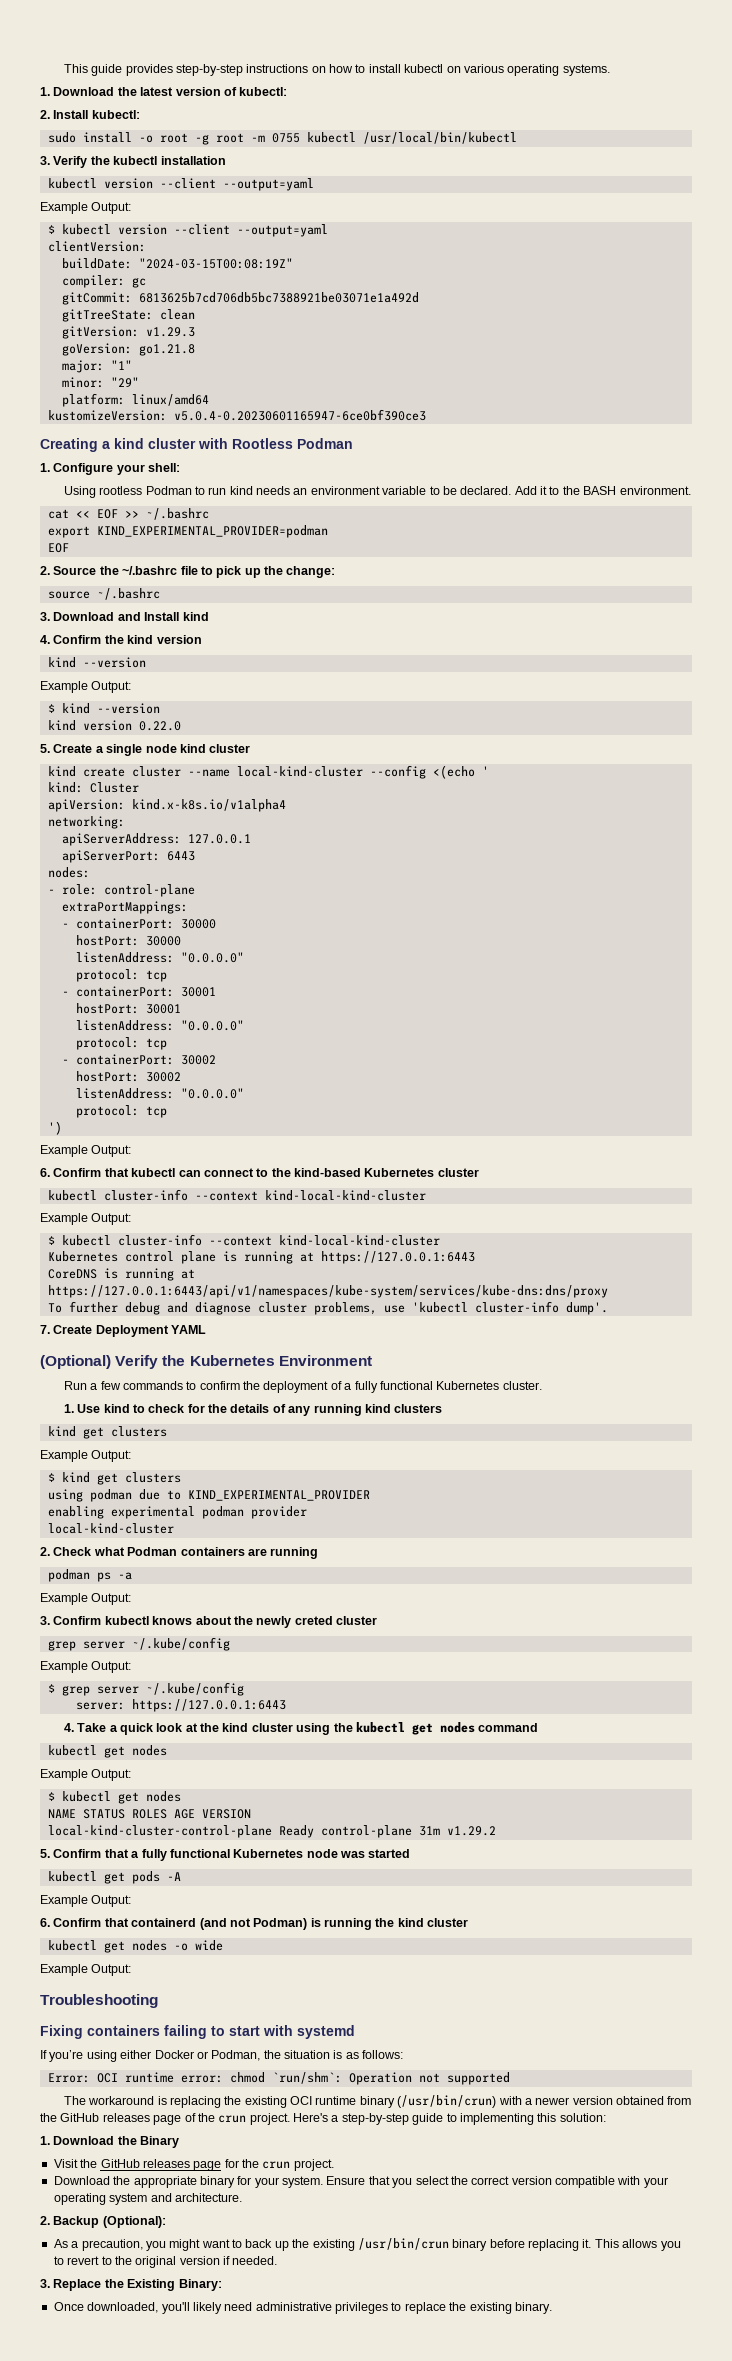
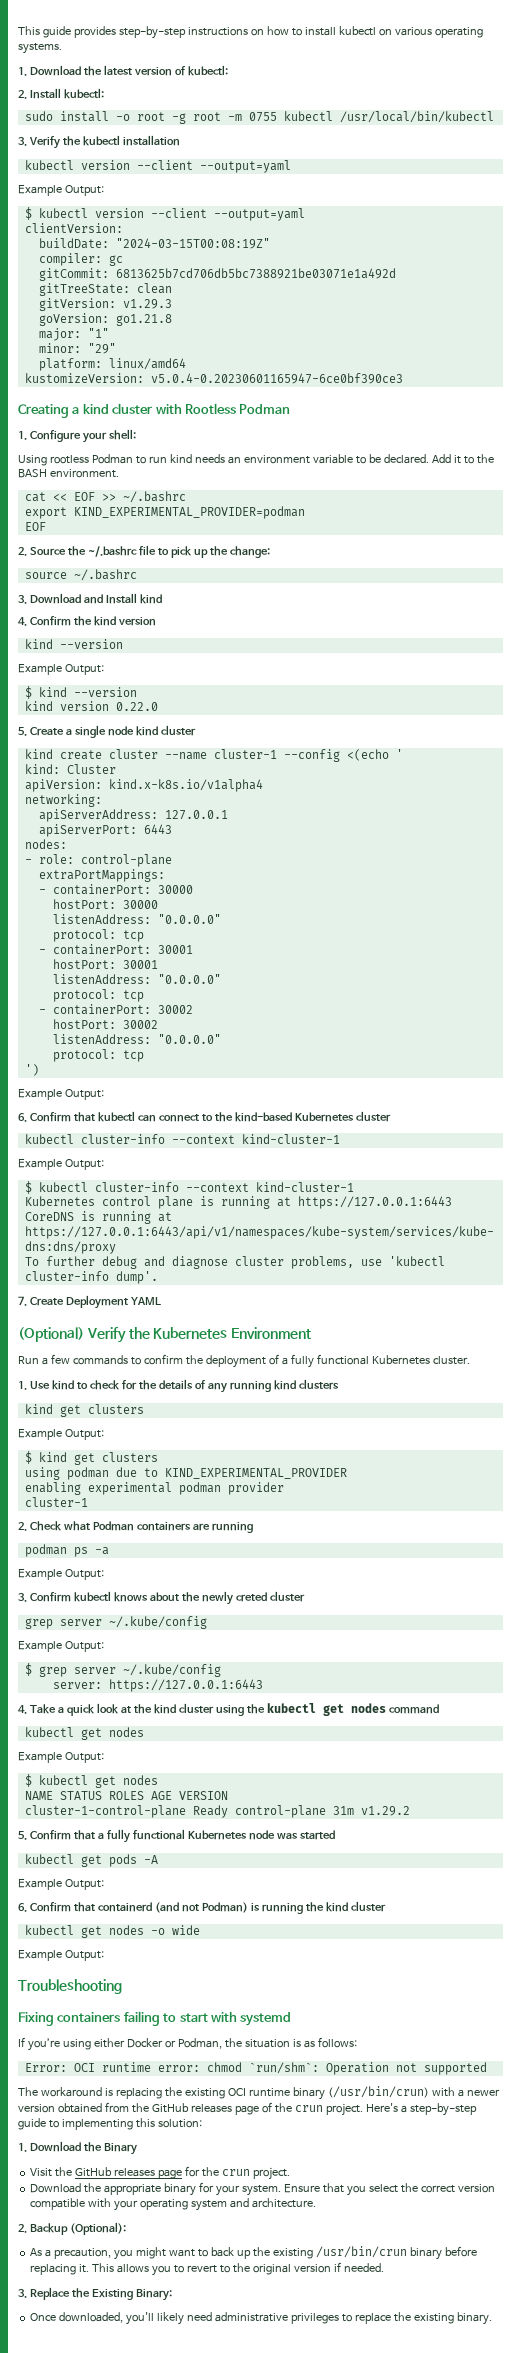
- kind create cluster --name local-kind-cluster --config <(echo '
+ kind create cluster --name cluster-1 --config <(echo '
  6. Confirm that kubectl can connect to the kind-based Kubernetes cluster
- kubectl cluster-info --context kind-local-kind-cluster
+ kubectl cluster-info --context kind-cluster-1
- $ kubectl cluster-info --context kind-local-kind-cluster
+ $ kubectl cluster-info --context kind-cluster-1
  enabling experimental podman provider
- local-kind-cluster
+ cluster-1
- local-kind-cluster-control-plane Ready control-plane 31m v1.29.2
+ cluster-1-control-plane Ready control-plane 31m v1.29.2

